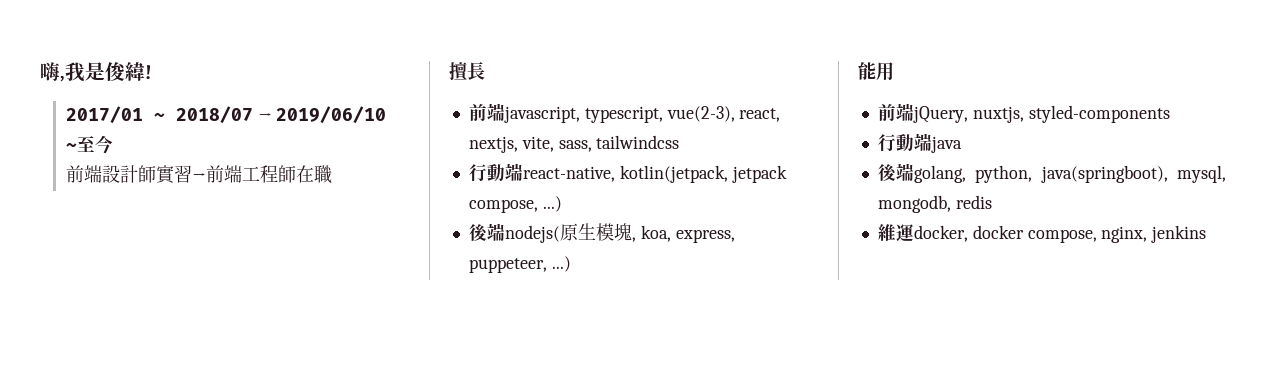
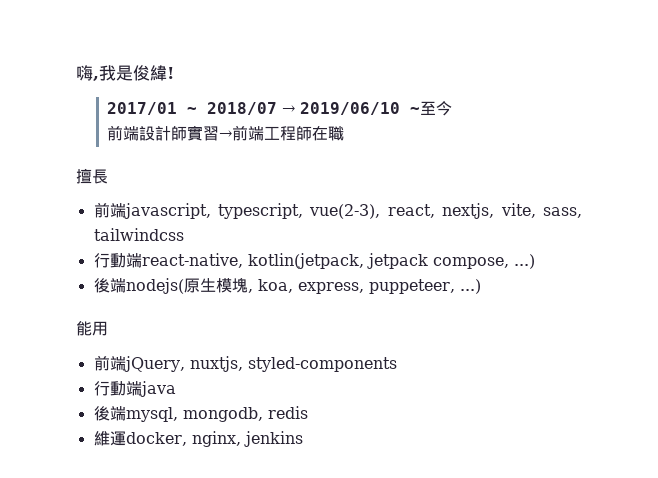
- 後端golang, python, java(springboot), mysql, mongodb, redis
+ 後端mysql, mongodb, redis
- 維運docker, docker compose, nginx, jenkins
+ 維運docker, nginx, jenkins

